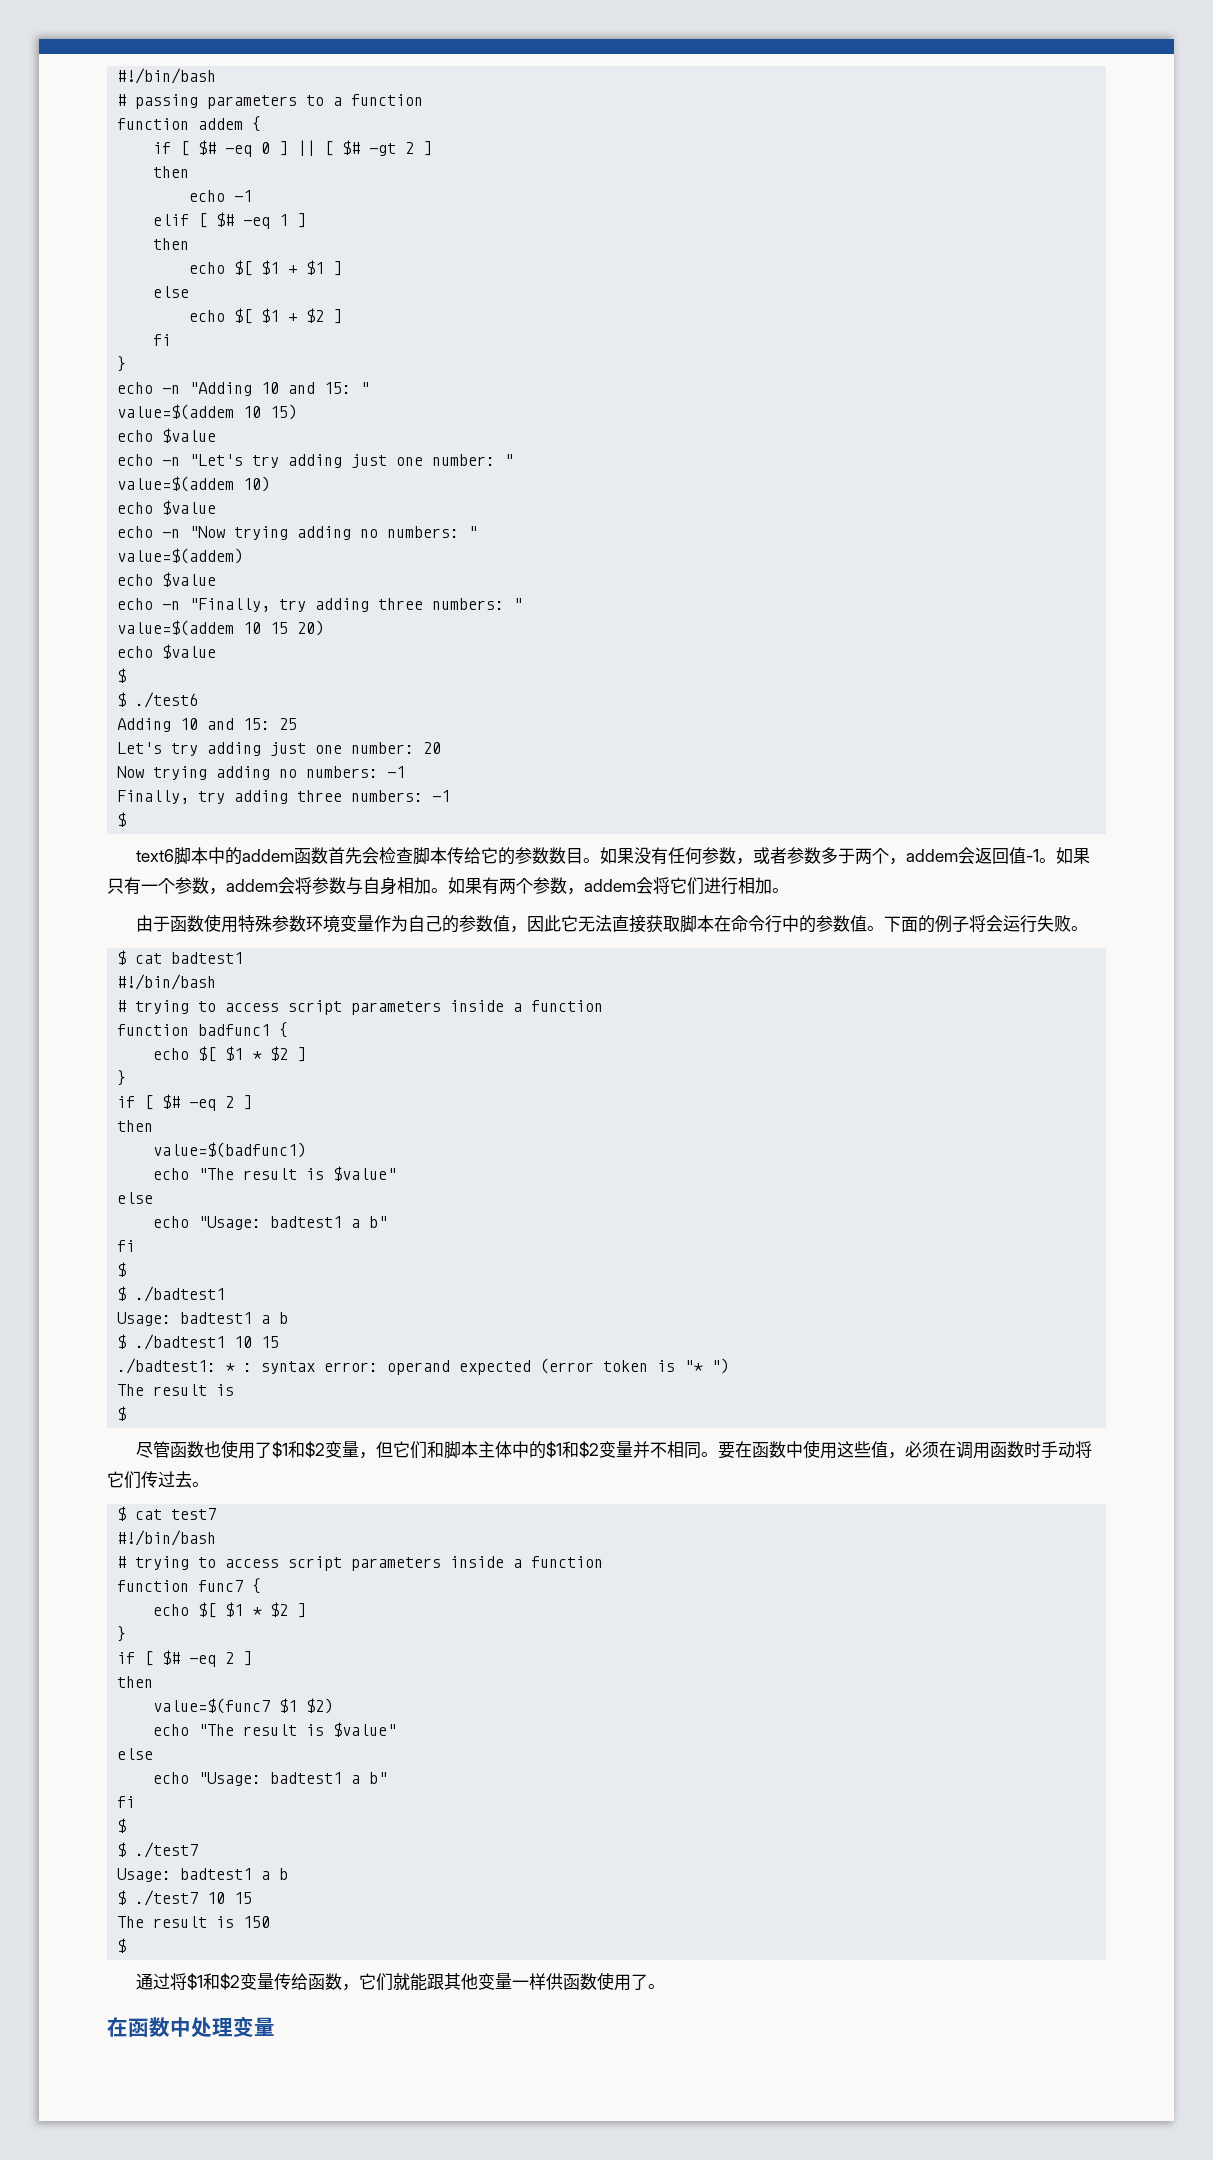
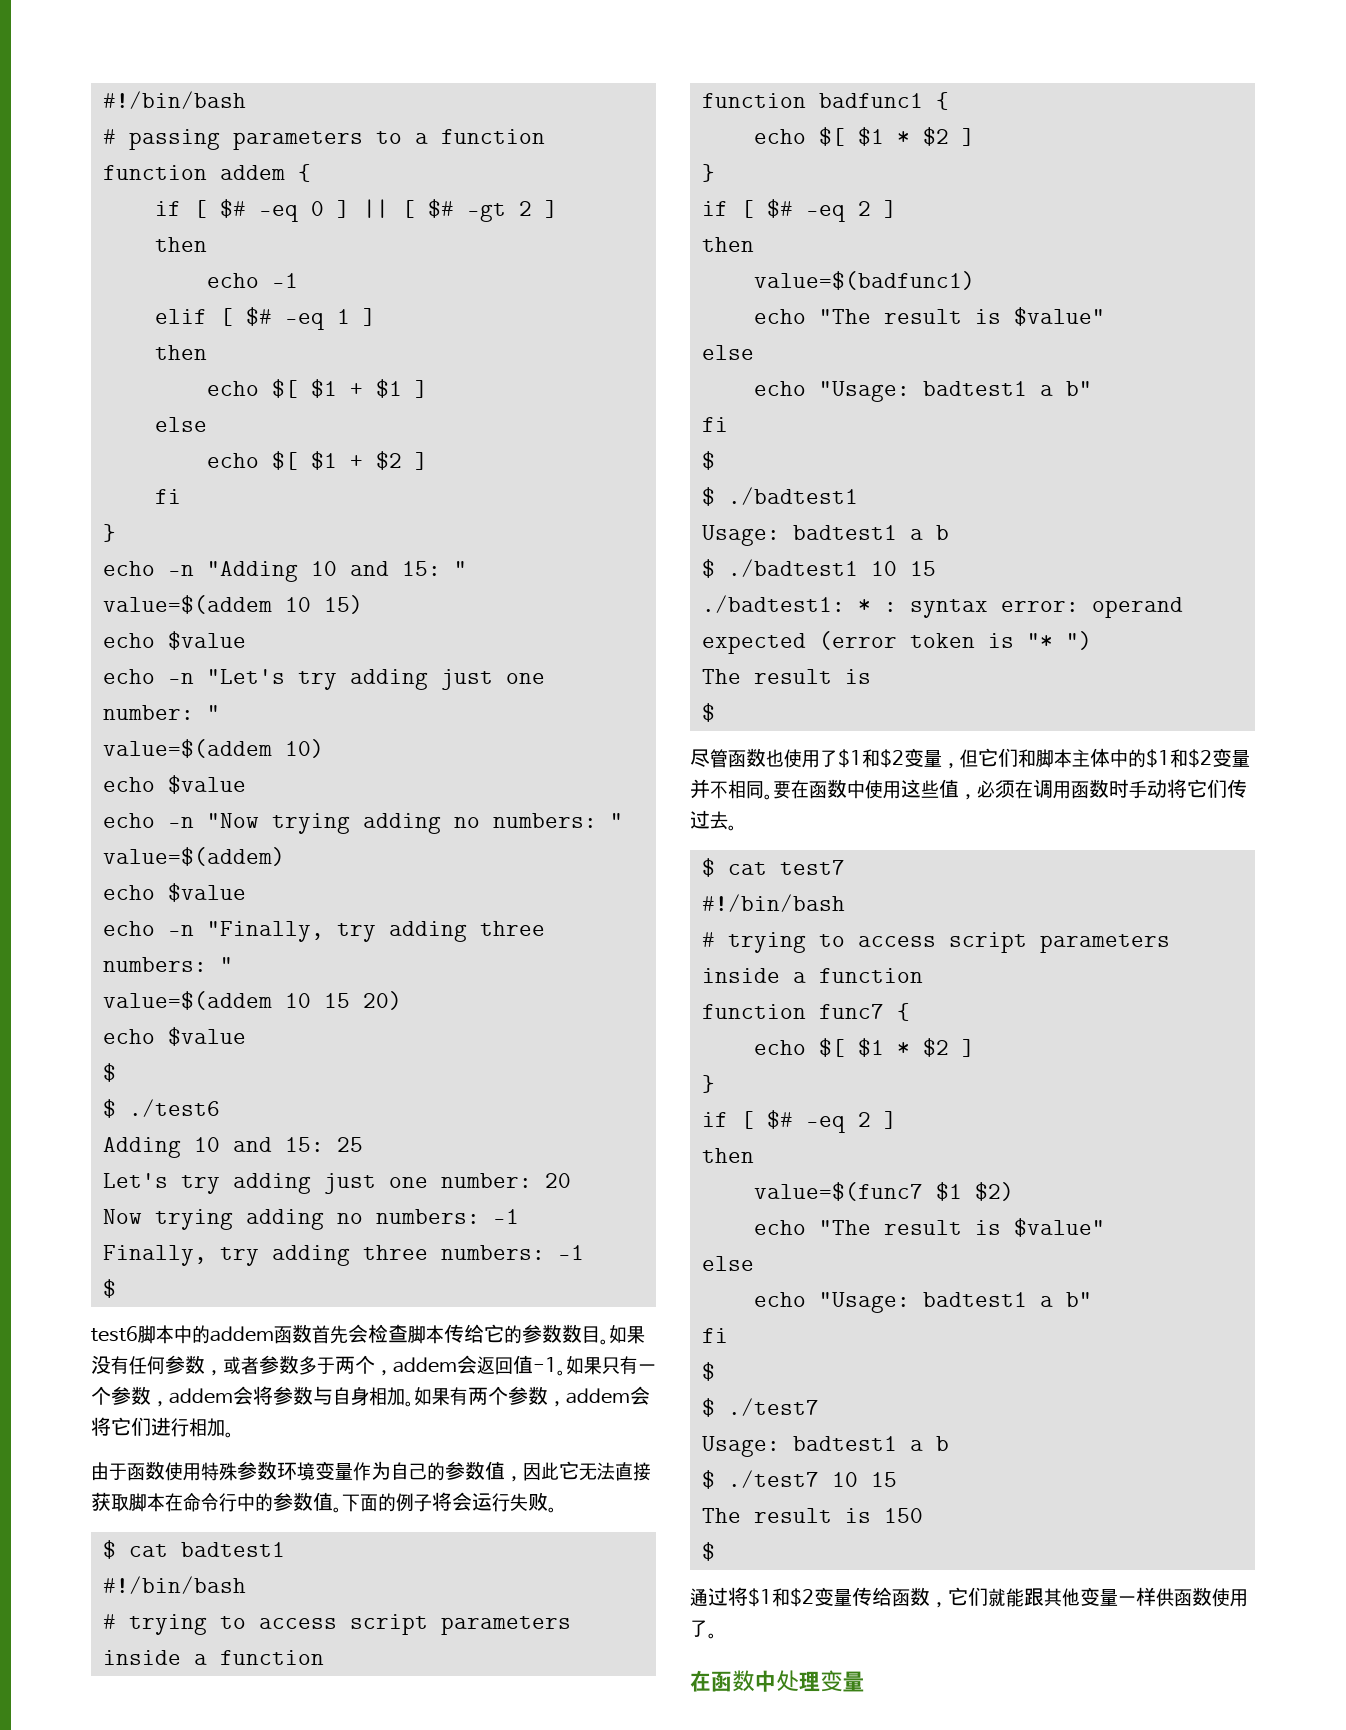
- text6脚本中的addem函数首先会检查脚本传给它的参数数目。
+ test6脚本中的addem函数首先会检查脚本传给它的参数数目。

